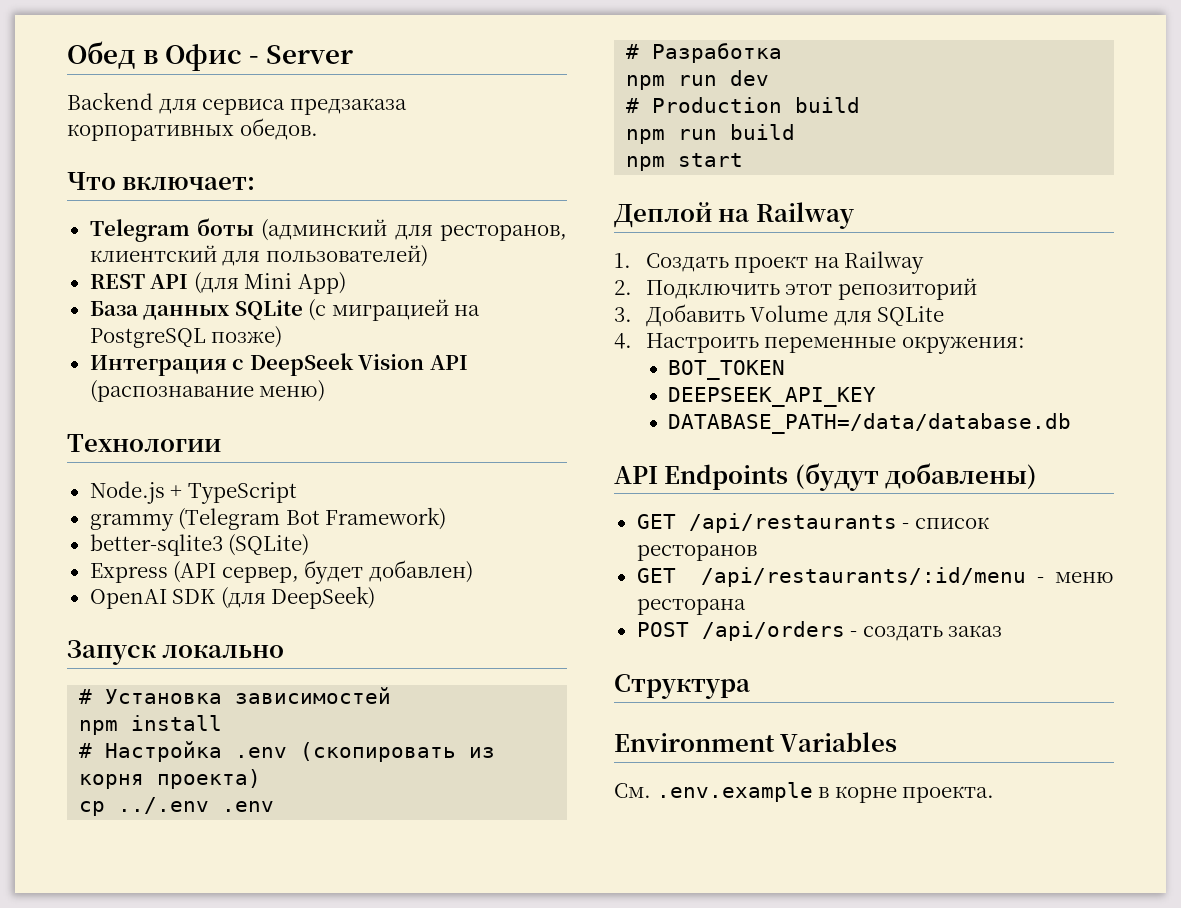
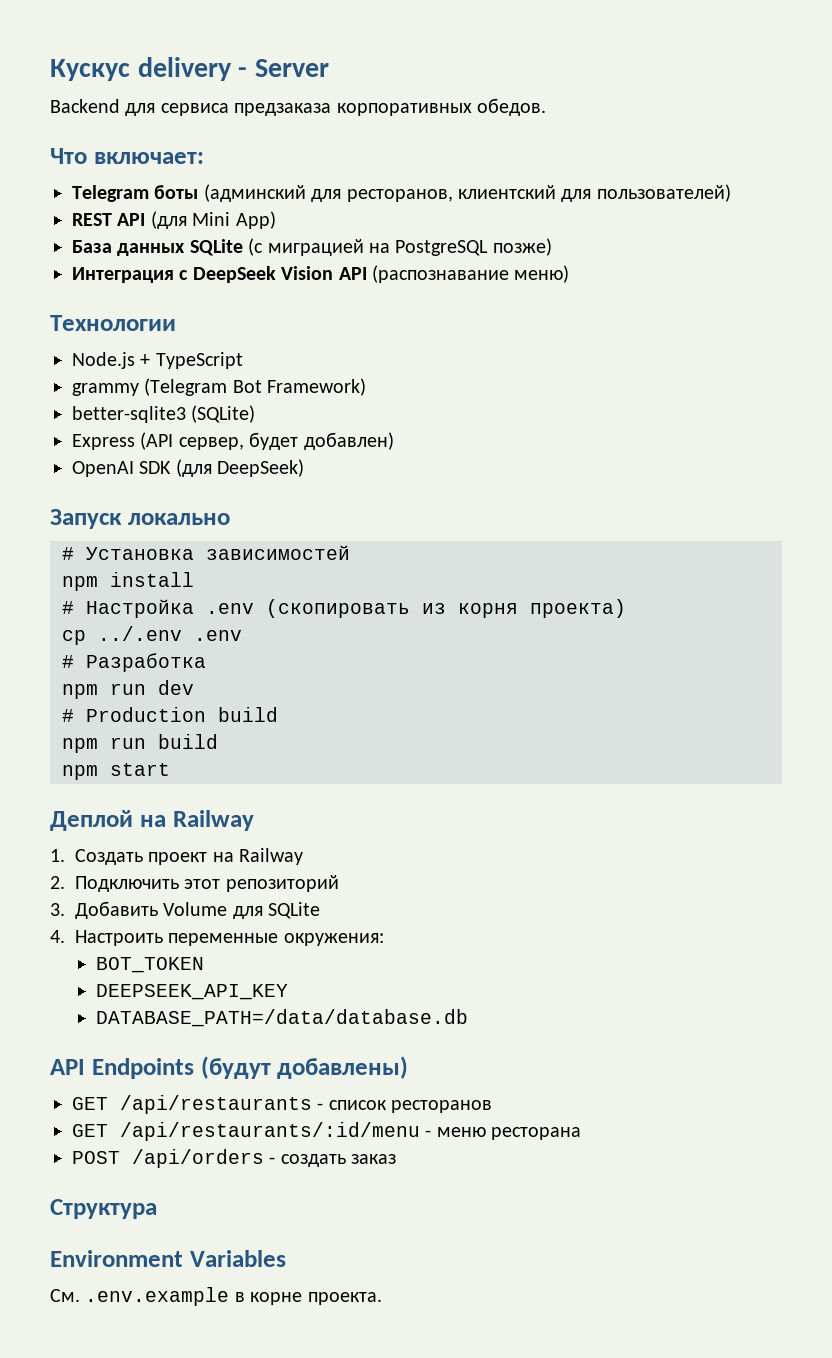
- Обед в Офис - Server
+ Кускус delivery - Server

